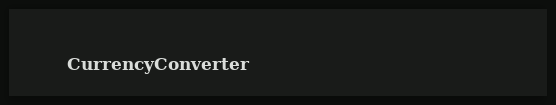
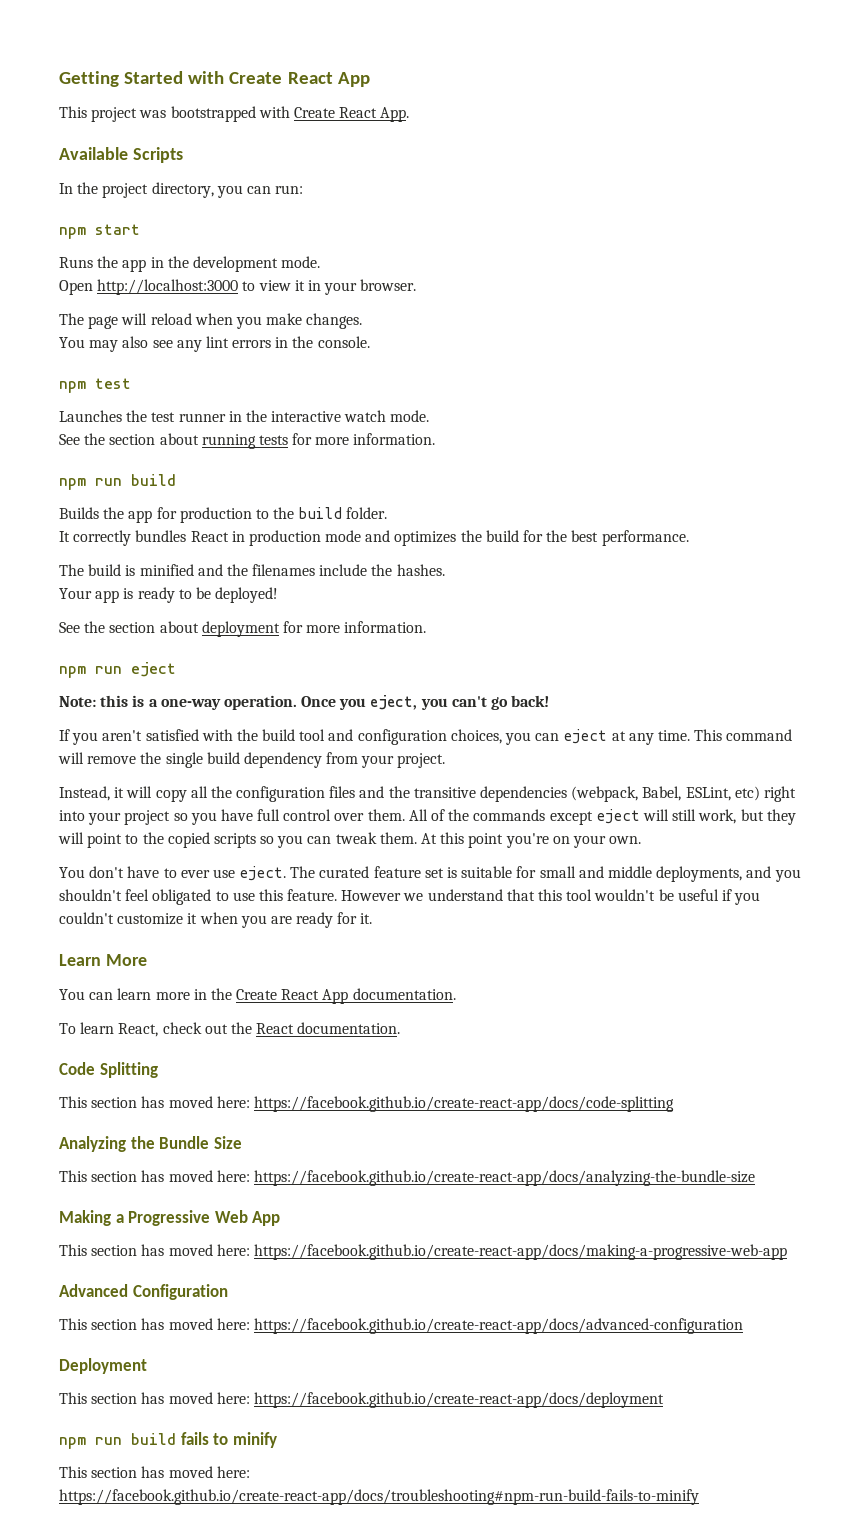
- CurrencyConverter
+ Getting Started with Create React App
+ This project was bootstrapped with Create React App.
+ Available Scripts
+ In the project directory, you can run:
+ npm start
+ Runs the app in the development mode.
+ Open http://localhost:3000 to view it in your browser.
+ The page will reload when you make changes.
+ You may also see any lint errors in the console.
+ npm test
+ Launches the test runner in the interactive watch mode.
+ See the section about running tests for more information.
+ npm run build
+ Builds the app for production to the build folder.
+ It correctly bundles React in production mode and optimizes the build for the best performance.
+ The build is minified and the filenames include the hashes.
+ Your app is ready to be deployed!
+ See the section about deployment for more information.
+ npm run eject
+ Note: this is a one-way operation. Once you eject, you can't go back!
+ If you aren't satisfied with the build tool and configuration choices, you can eject at any time. This command will remove the single build dependency from your project.
+ Instead, it will copy all the configuration files and the transitive dependencies (webpack, Babel, ESLint, etc) right into your project so you have full control over them. All of the commands except eject will still work, but they will point to the copied scripts so you can tweak them. At this point you're on your own.
+ You don't have to ever use eject. The curated feature set is suitable for small and middle deployments, and you shouldn't feel obligated to use this feature. However we understand that this tool wouldn't be useful if you couldn't customize it when you are ready for it.
+ Learn More
+ You can learn more in the Create React App documentation.
+ To learn React, check out the React documentation.
+ Code Splitting
+ This section has moved here: https://facebook.github.io/create-react-app/docs/code-splitting
+ Analyzing the Bundle Size
+ This section has moved here: https://facebook.github.io/create-react-app/docs/analyzing-the-bundle-size
+ Making a Progressive Web App
+ This section has moved here: https://facebook.github.io/create-react-app/docs/making-a-progressive-web-app
+ Advanced Configuration
+ This section has moved here: https://facebook.github.io/create-react-app/docs/advanced-configuration
+ Deployment
+ This section has moved here: https://facebook.github.io/create-react-app/docs/deployment
+ npm run build fails to minify
+ This section has moved here: https://facebook.github.io/create-react-app/docs/troubleshooting#npm-run-build-fails-to-minify

